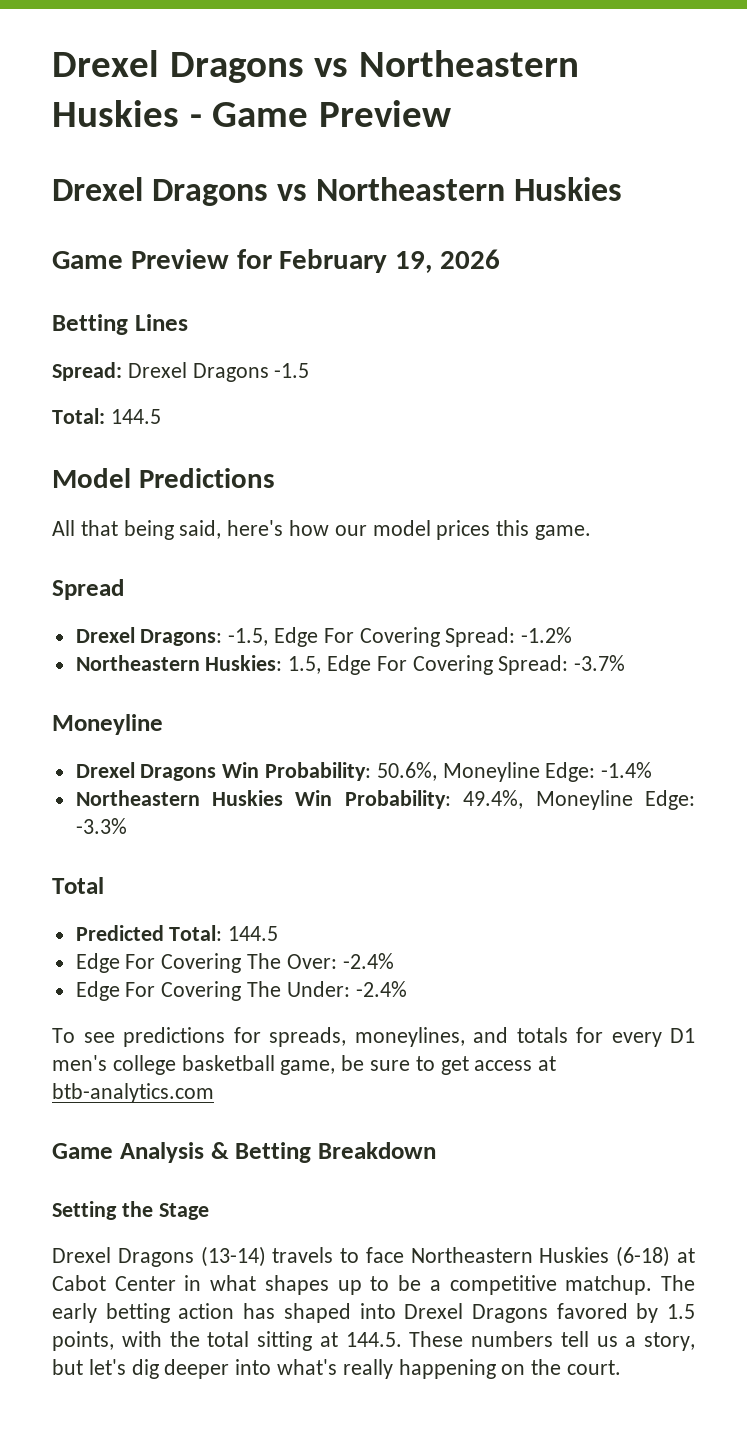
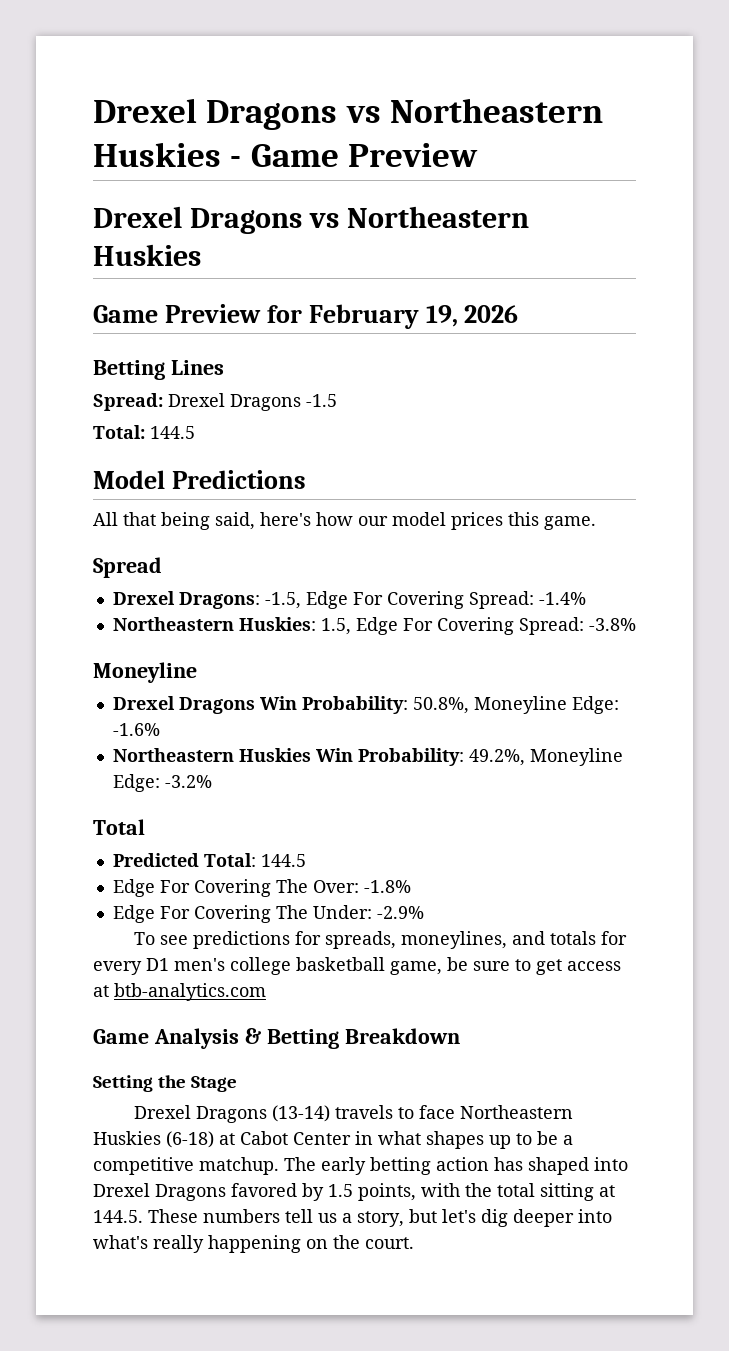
- Drexel Dragons: -1.5, Edge For Covering Spread: -1.2%
+ Drexel Dragons: -1.5, Edge For Covering Spread: -1.4%
- Northeastern Huskies: 1.5, Edge For Covering Spread: -3.7%
+ Northeastern Huskies: 1.5, Edge For Covering Spread: -3.8%
- Drexel Dragons Win Probability: 50.6%, Moneyline Edge: -1.4%
+ Drexel Dragons Win Probability: 50.8%, Moneyline Edge: -1.6%
- Northeastern Huskies Win Probability: 49.4%, Moneyline Edge: -3.3%
+ Northeastern Huskies Win Probability: 49.2%, Moneyline Edge: -3.2%
- Edge For Covering The Over: -2.4%
+ Edge For Covering The Over: -1.8%
- Edge For Covering The Under: -2.4%
+ Edge For Covering The Under: -2.9%

